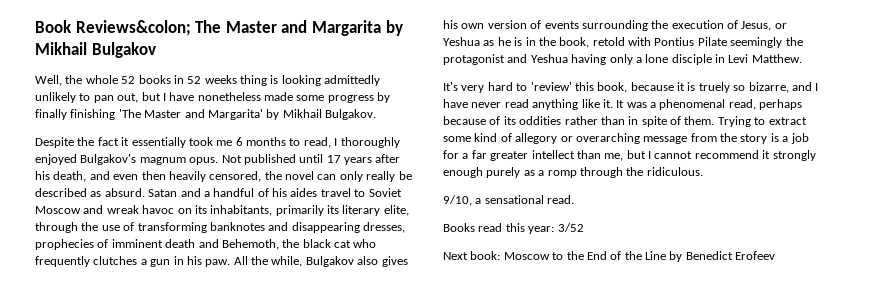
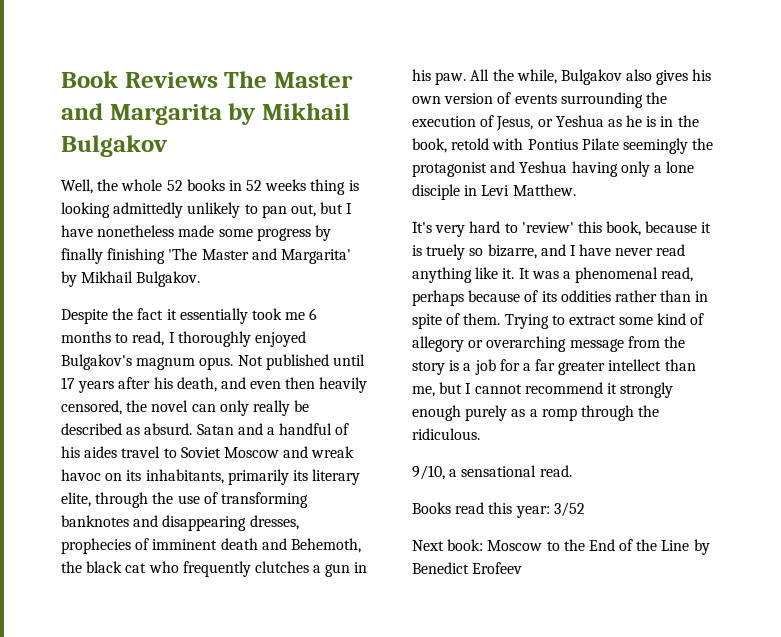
- Book Reviews&colon; The Master and Margarita by Mikhail Bulgakov
+ Book Reviews The Master and Margarita by Mikhail Bulgakov

